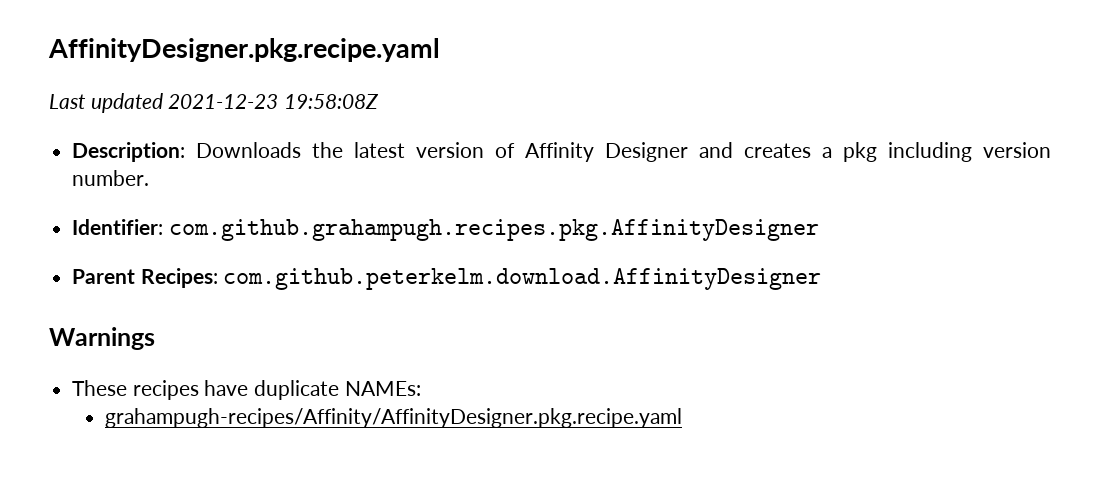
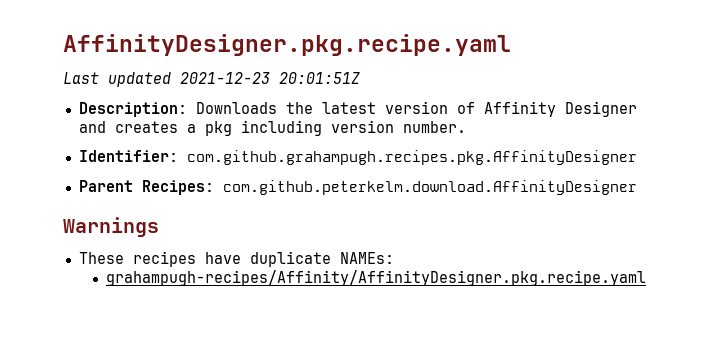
- Last updated 2021-12-23 19:58:08Z
+ Last updated 2021-12-23 20:01:51Z

